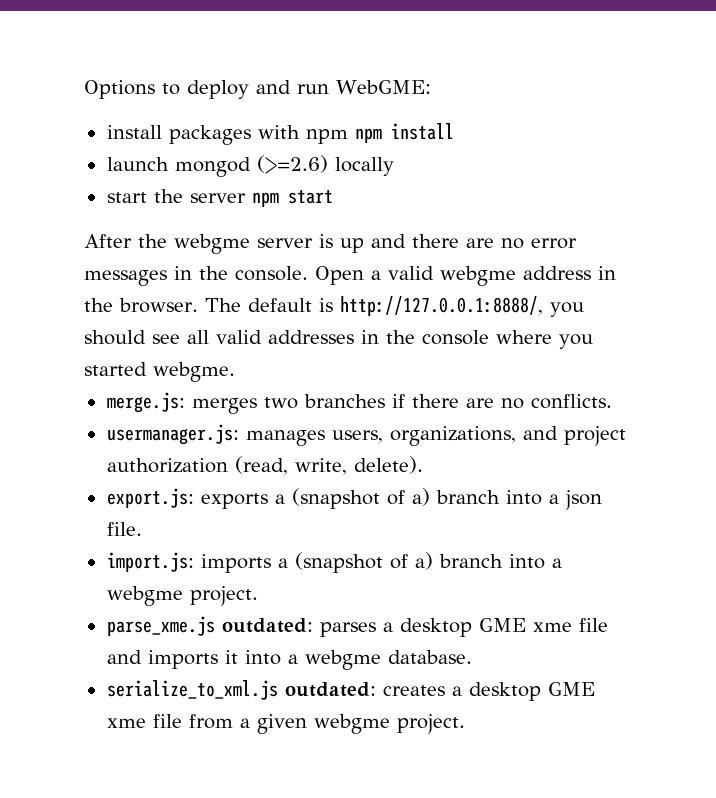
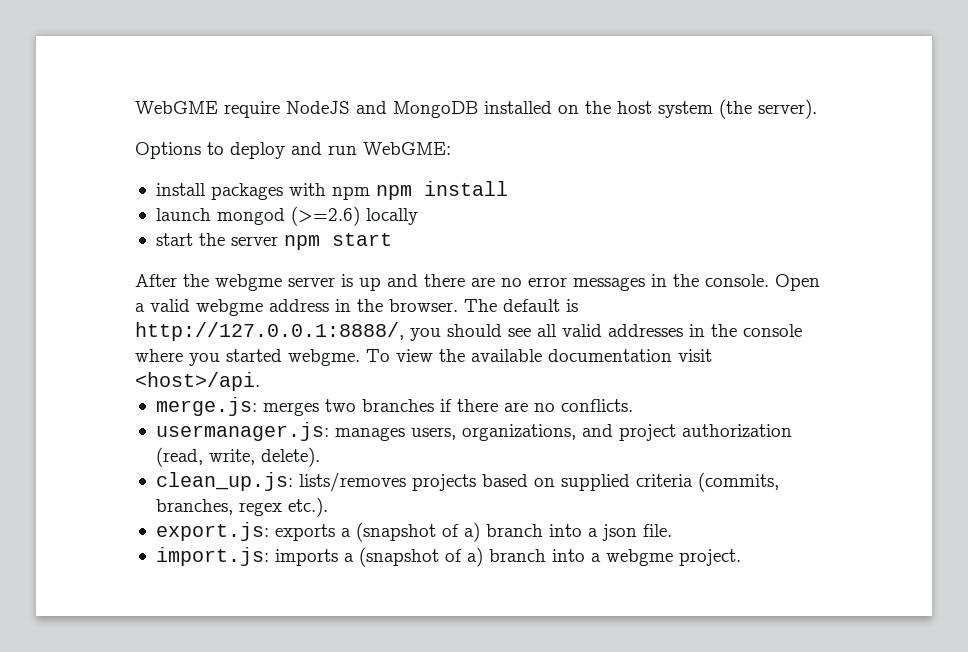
+ WebGME require NodeJS and MongoDB installed on the host system (the server).
+ To view the available documentation visit <host>/api.
+ clean_up.js: lists/removes projects based on supplied criteria (commits, branches, regex etc.).
- parse_xme.js outdated: parses a desktop GME xme file and imports it into a webgme database.
- serialize_to_xml.js outdated: creates a desktop GME xme file from a given webgme project.

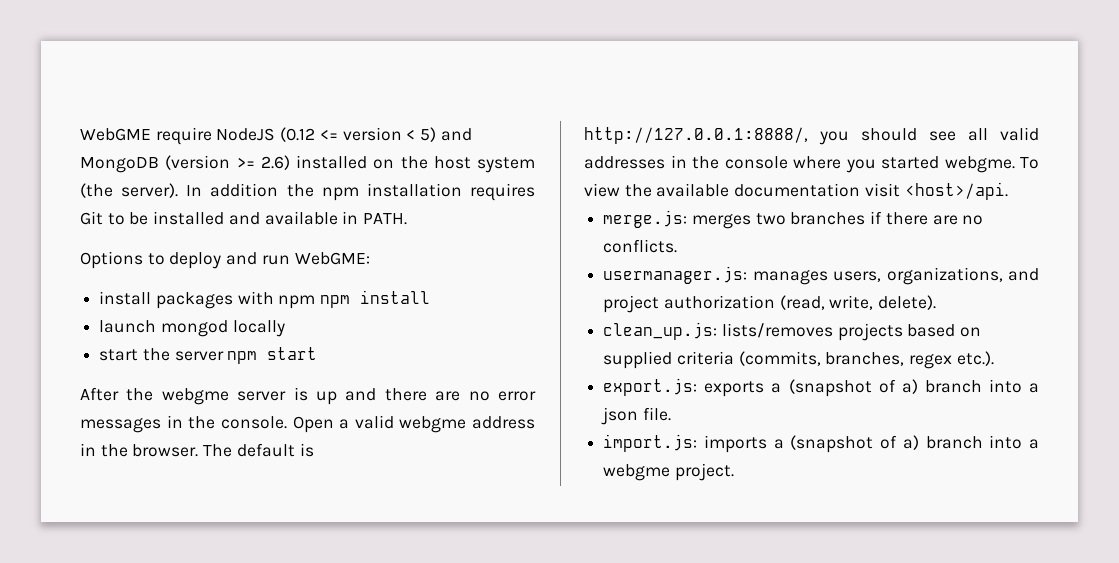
- WebGME require NodeJS and MongoDB installed on the host system (the server).
+ WebGME require NodeJS (0.12 <= version < 5) and MongoDB (version >= 2.6) installed on the host system (the server). In addition the npm installation requires Git to be installed and available in PATH.
- launch mongod (>=2.6) locally
+ launch mongod locally

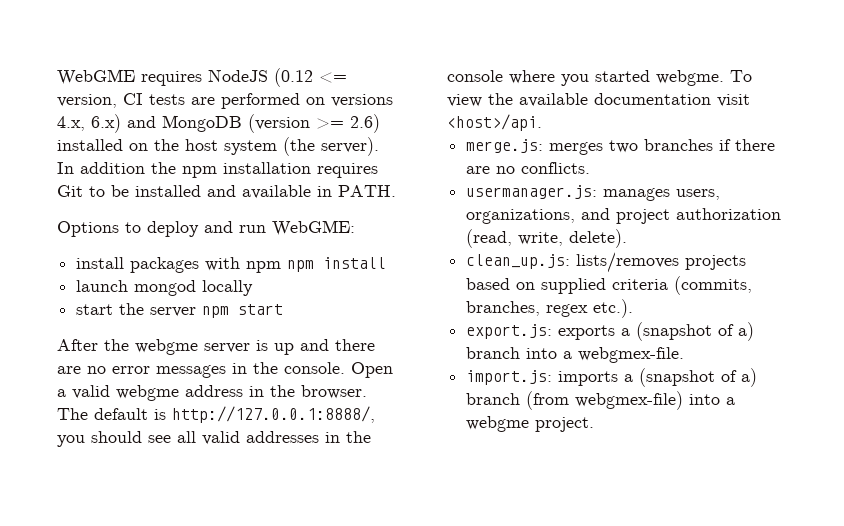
- WebGME require NodeJS (0.12 <= version < 5) and MongoDB (version >= 2.6) installed on the host system (the server).
+ WebGME requires NodeJS (0.12 <= version, CI tests are performed on versions 4.x, 6.x) and MongoDB (version >= 2.6) installed on the host system (the server).
- export.js: exports a (snapshot of a) branch into a json file.
+ export.js: exports a (snapshot of a) branch into a webgmex-file.
- import.js: imports a (snapshot of a) branch into a webgme project.
+ import.js: imports a (snapshot of a) branch (from webgmex-file) into a webgme project.

